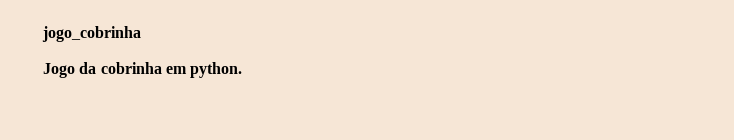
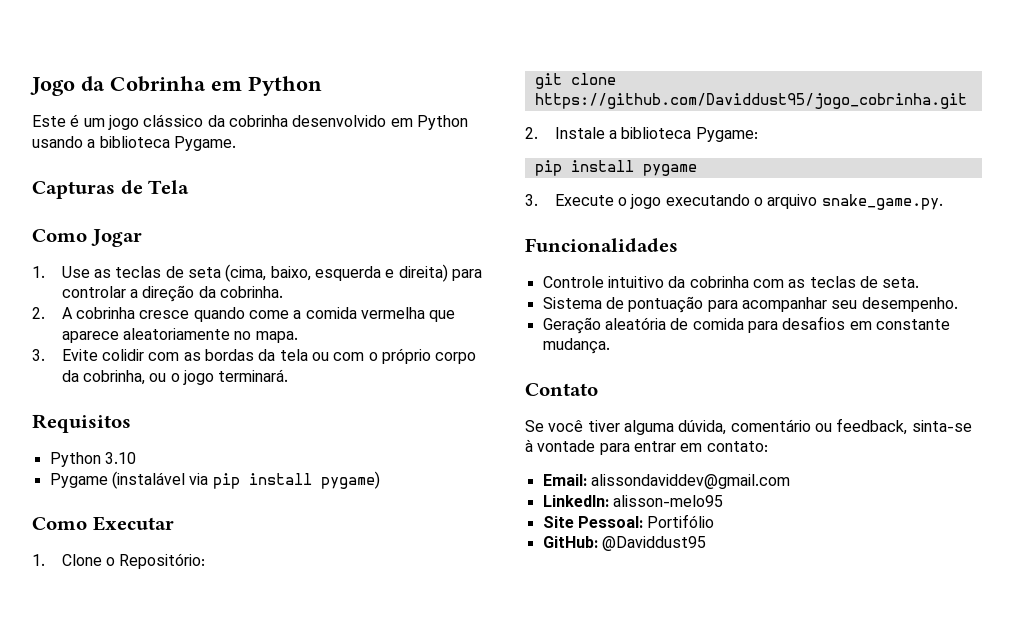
- jogo_cobrinha
- Jogo da cobrinha em python.
+ Jogo da Cobrinha em Python
+ Este é um jogo clássico da cobrinha desenvolvido em Python usando a biblioteca Pygame.
+ Capturas de Tela
+ Como Jogar
+ 1. Use as teclas de seta (cima, baixo, esquerda e direita) para controlar a direção da cobrinha.
+ 2. A cobrinha cresce quando come a comida vermelha que aparece aleatoriamente no mapa.
+ 3. Evite colidir com as bordas da tela ou com o próprio corpo da cobrinha, ou o jogo terminará.
+ Requisitos
+ Python 3.10
+ Pygame (instalável via pip install pygame)
+ Como Executar
+ 1. Clone o Repositório:
+ git clone https://github.com/Daviddust95/jogo_cobrinha.git
+ 2. Instale a biblioteca Pygame:
+ pip install pygame
+ 3. Execute o jogo executando o arquivo snake_game.py.
+ Funcionalidades
+ Controle intuitivo da cobrinha com as teclas de seta.
+ Sistema de pontuação para acompanhar seu desempenho.
+ Geração aleatória de comida para desafios em constante mudança.
+ Contato
+ Se você tiver alguma dúvida, comentário ou feedback, sinta-se à vontade para entrar em contato:
+ Email: alissondaviddev@gmail.com
+ LinkedIn: alisson-melo95
+ Site Pessoal: Portifólio
+ GitHub: @Daviddust95

